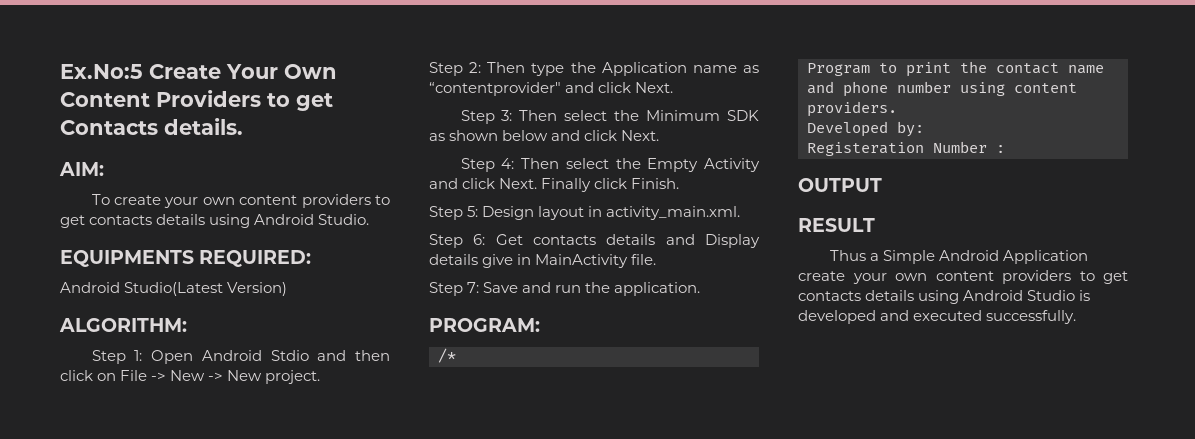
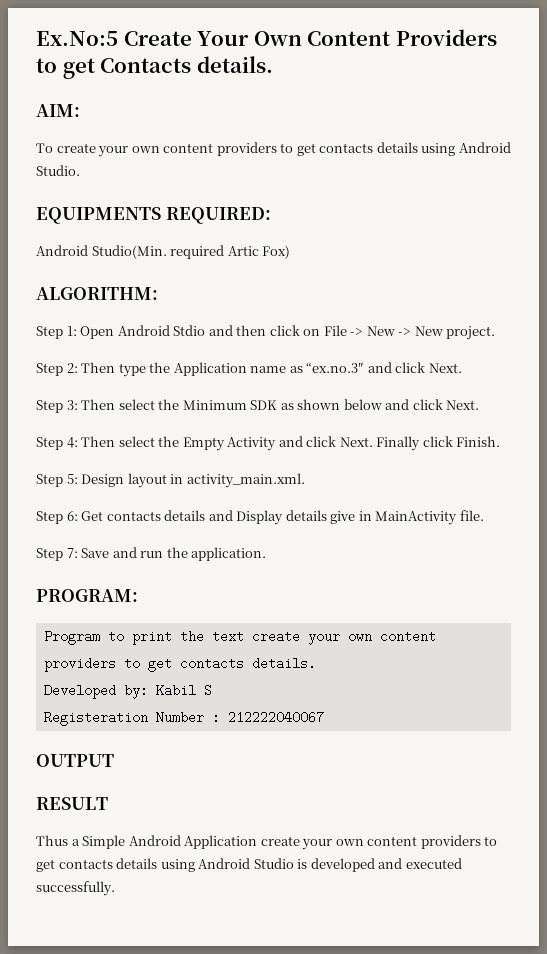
- Android Studio(Latest Version)
+ Android Studio(Min. required Artic Fox)
- Step 2: Then type the Application name as “contentprovider″ and click Next.
+ Step 2: Then type the Application name as “ex.no.3″ and click Next.
- /*
- Program to print the contact name and phone number using content providers.
+ Program to print the text create your own content providers to get contacts details.
- Developed by:
+ Developed by: Kabil S
- Registeration Number :
+ Registeration Number : 212222040067

